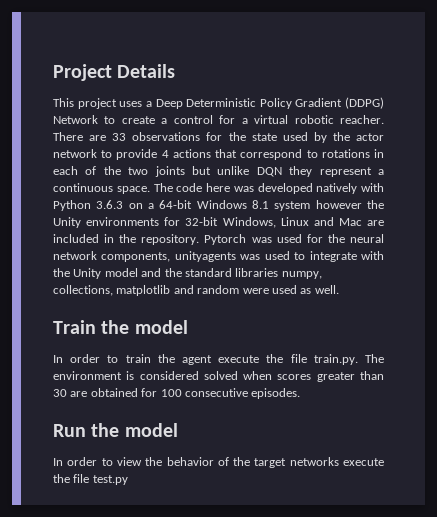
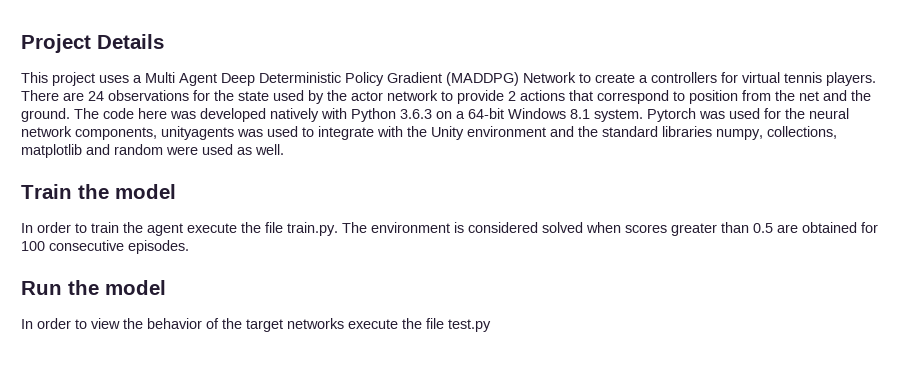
- This project uses a Deep Deterministic Policy Gradient (DDPG) Network to create a control for a virtual robotic reacher.
+ This project uses a Multi Agent Deep Deterministic Policy Gradient (MADDPG) Network to create a controllers for virtual tennis players.
- There are 33 observations for the state used by the actor network to provide 4 actions that correspond to rotations in each of the two joints but unlike DQN they represent a continuous space.
+ There are 24 observations for the state used by the actor network to provide 2 actions that correspond to position from the net and the ground.
- The code here was developed natively with Python 3.6.3 on a 64-bit Windows 8.1 system however the Unity environments for 32-bit Windows, Linux and Mac are included in the repository.
+ The code here was developed natively with Python 3.6.3 on a 64-bit Windows 8.1 system.
- Pytorch was used for the neural network components, unityagents was used to integrate with the Unity model and the standard libraries numpy, collections, matplotlib and random were used as well.
+ Pytorch was used for the neural network components, unityagents was used to integrate with the Unity environment and the standard libraries numpy, collections, matplotlib and random were used as well.
- In order to train the agent execute the file train.py. The environment is considered solved when scores greater than 30 are obtained for 100 consecutive episodes.
+ In order to train the agent execute the file train.py. The environment is considered solved when scores greater than 0.5 are obtained for 100 consecutive episodes.

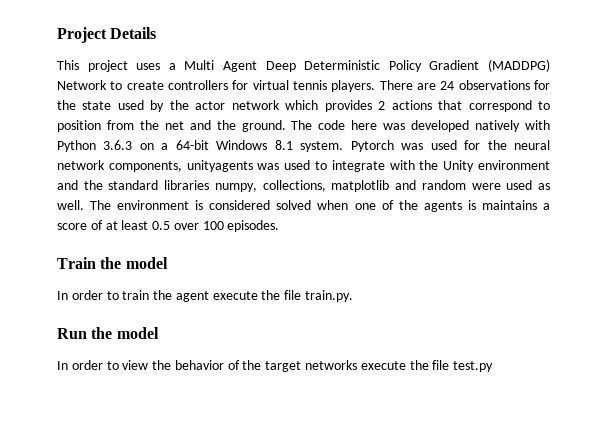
- This project uses a Multi Agent Deep Deterministic Policy Gradient (MADDPG) Network to create a controllers for virtual tennis players.
+ This project uses a Multi Agent Deep Deterministic Policy Gradient (MADDPG) Network to create controllers for virtual tennis players.
- There are 24 observations for the state used by the actor network to provide 2 actions that correspond to position from the net and the ground.
+ There are 24 observations for the state used by the actor network which provides 2 actions that correspond to position from the net and the ground.
+ The environment is considered solved when one of the agents is maintains a score of at least 0.5 over 100 episodes.
- In order to train the agent execute the file train.py. The environment is considered solved when scores greater than 0.5 are obtained for 100 consecutive episodes.
+ In order to train the agent execute the file train.py.

